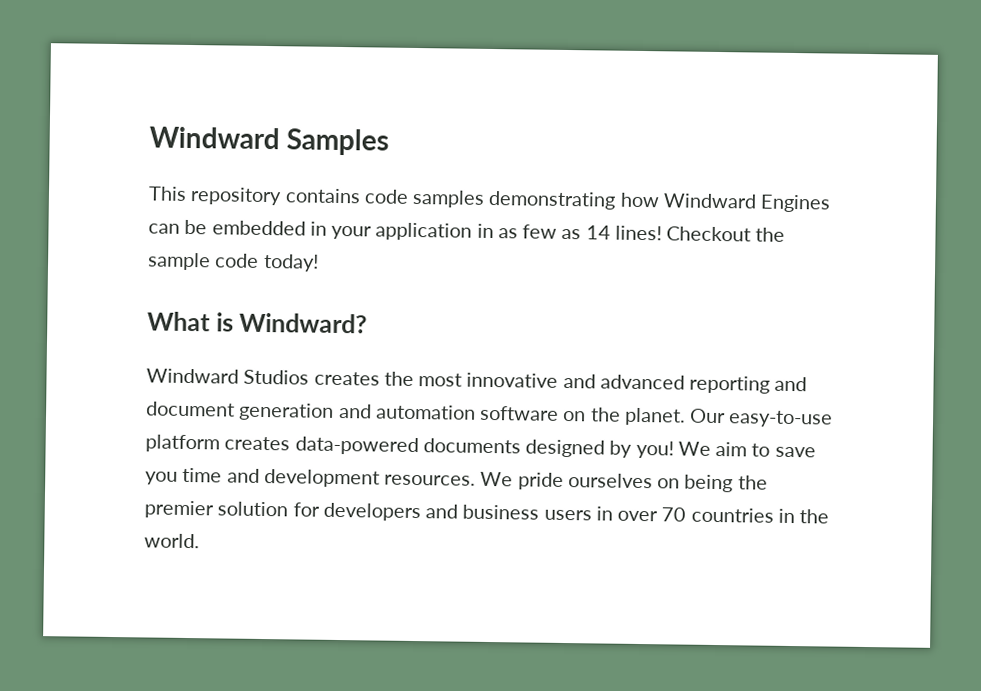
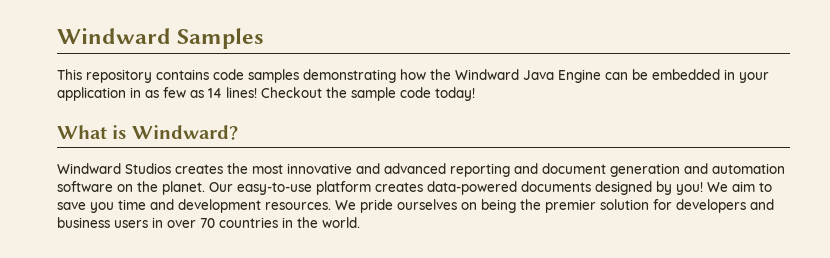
- This repository contains code samples demonstrating how Windward Engines can be embedded in your application in as few as 14 lines!
+ This repository contains code samples demonstrating how the Windward Java Engine can be embedded in your application in as few as 14 lines!

